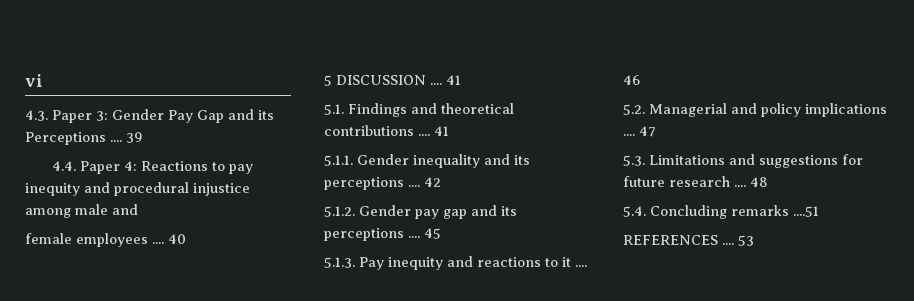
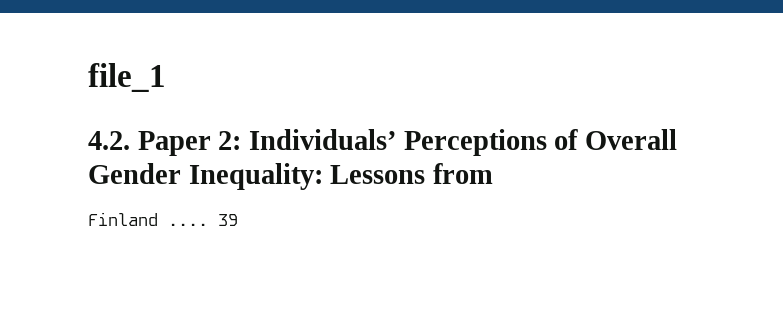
- vi
- 4.3. Paper 3: Gender Pay Gap and its Perceptions .... 39
- 4.4. Paper 4: Reactions to pay inequity and procedural injustice among male and
- female employees .... 40
- 5 DISCUSSION .... 41
- 5.1. Findings and theoretical contributions .... 41
- 5.1.1. Gender inequality and its perceptions .... 42
- 5.1.2. Gender pay gap and its perceptions .... 45
- 5.1.3. Pay inequity and reactions to it .... 46
- 5.2. Managerial and policy implications .... 47
- 5.3. Limitations and suggestions for future research .... 48
- 5.4. Concluding remarks ....51
- REFERENCES .... 53
+ file_1
+ 4.2. Paper 2: Individuals’ Perceptions of Overall Gender Inequality: Lessons from
+ Finland .... 39

